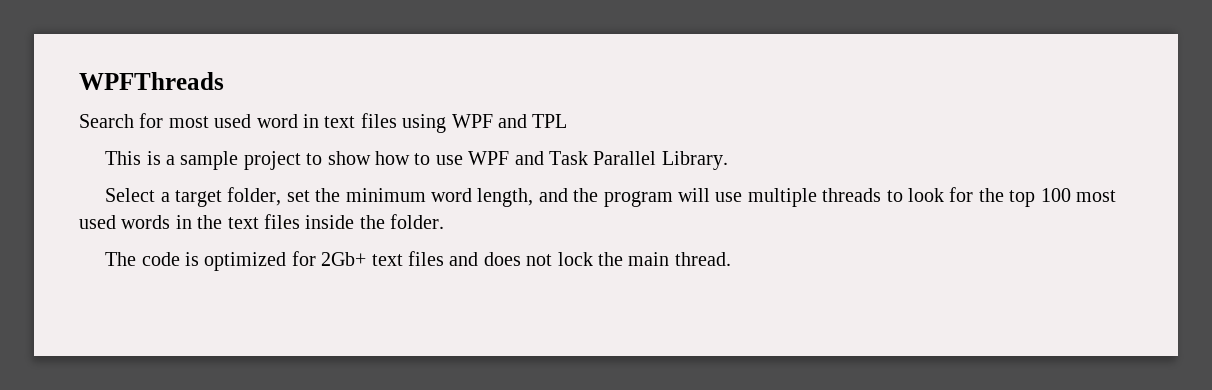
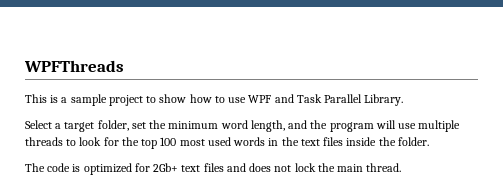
- Search for most used word in text files using WPF and TPL

